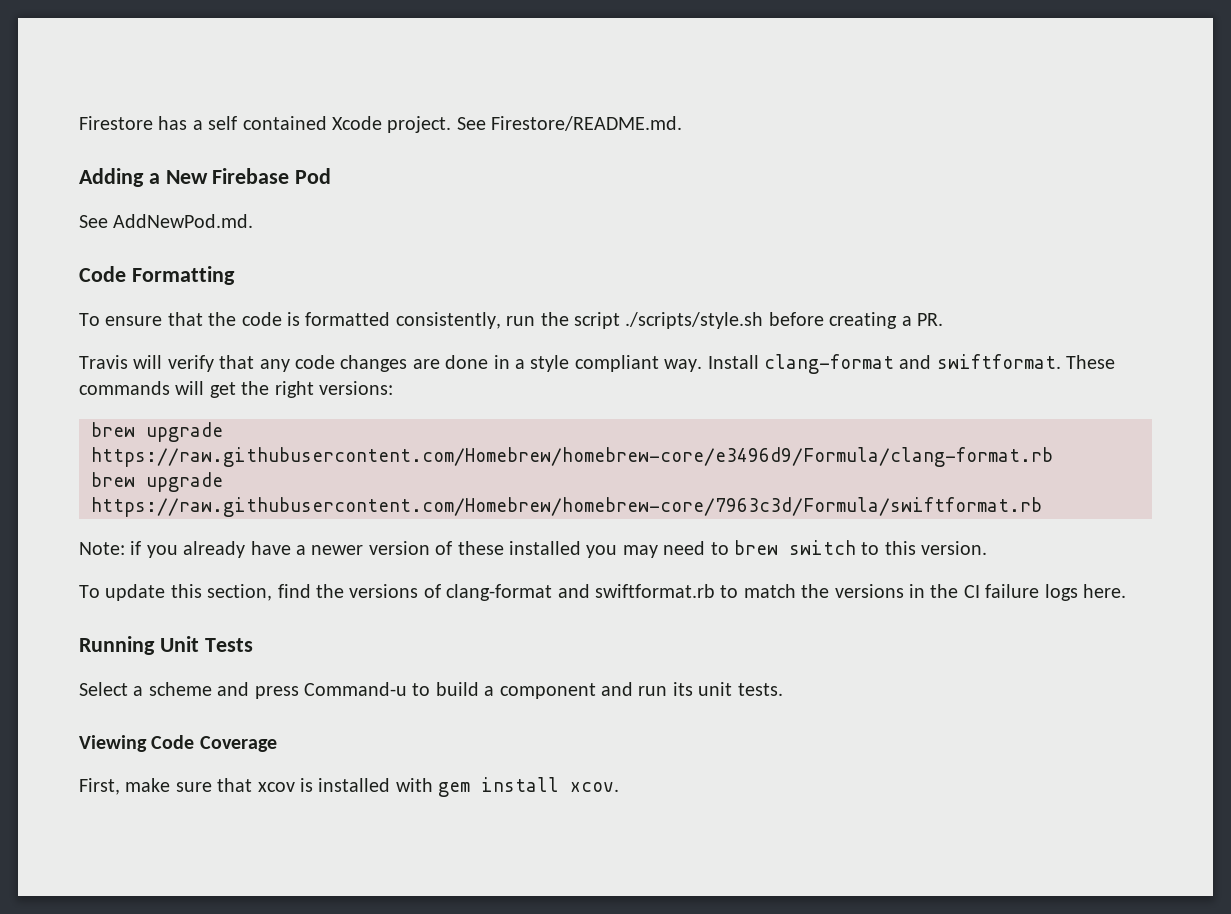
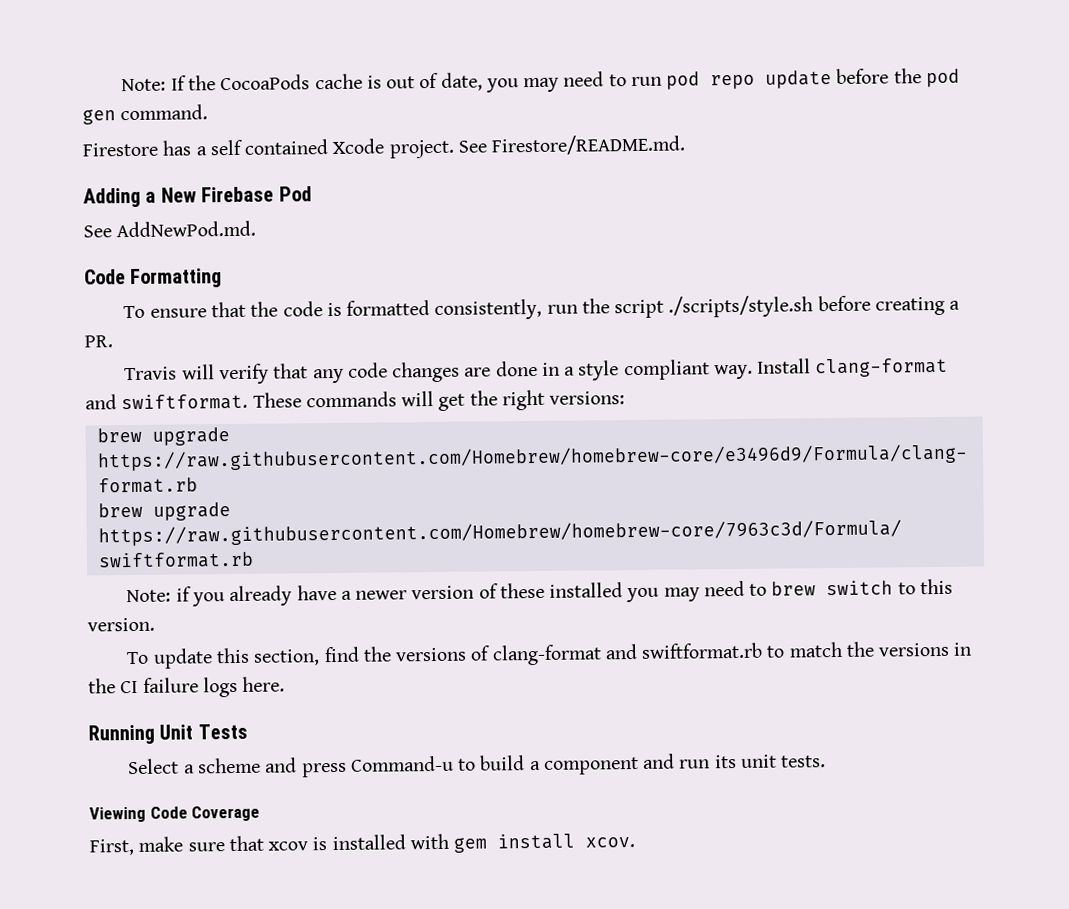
+ Note: If the CocoaPods cache is out of date, you may need to run pod repo update before the pod gen command.

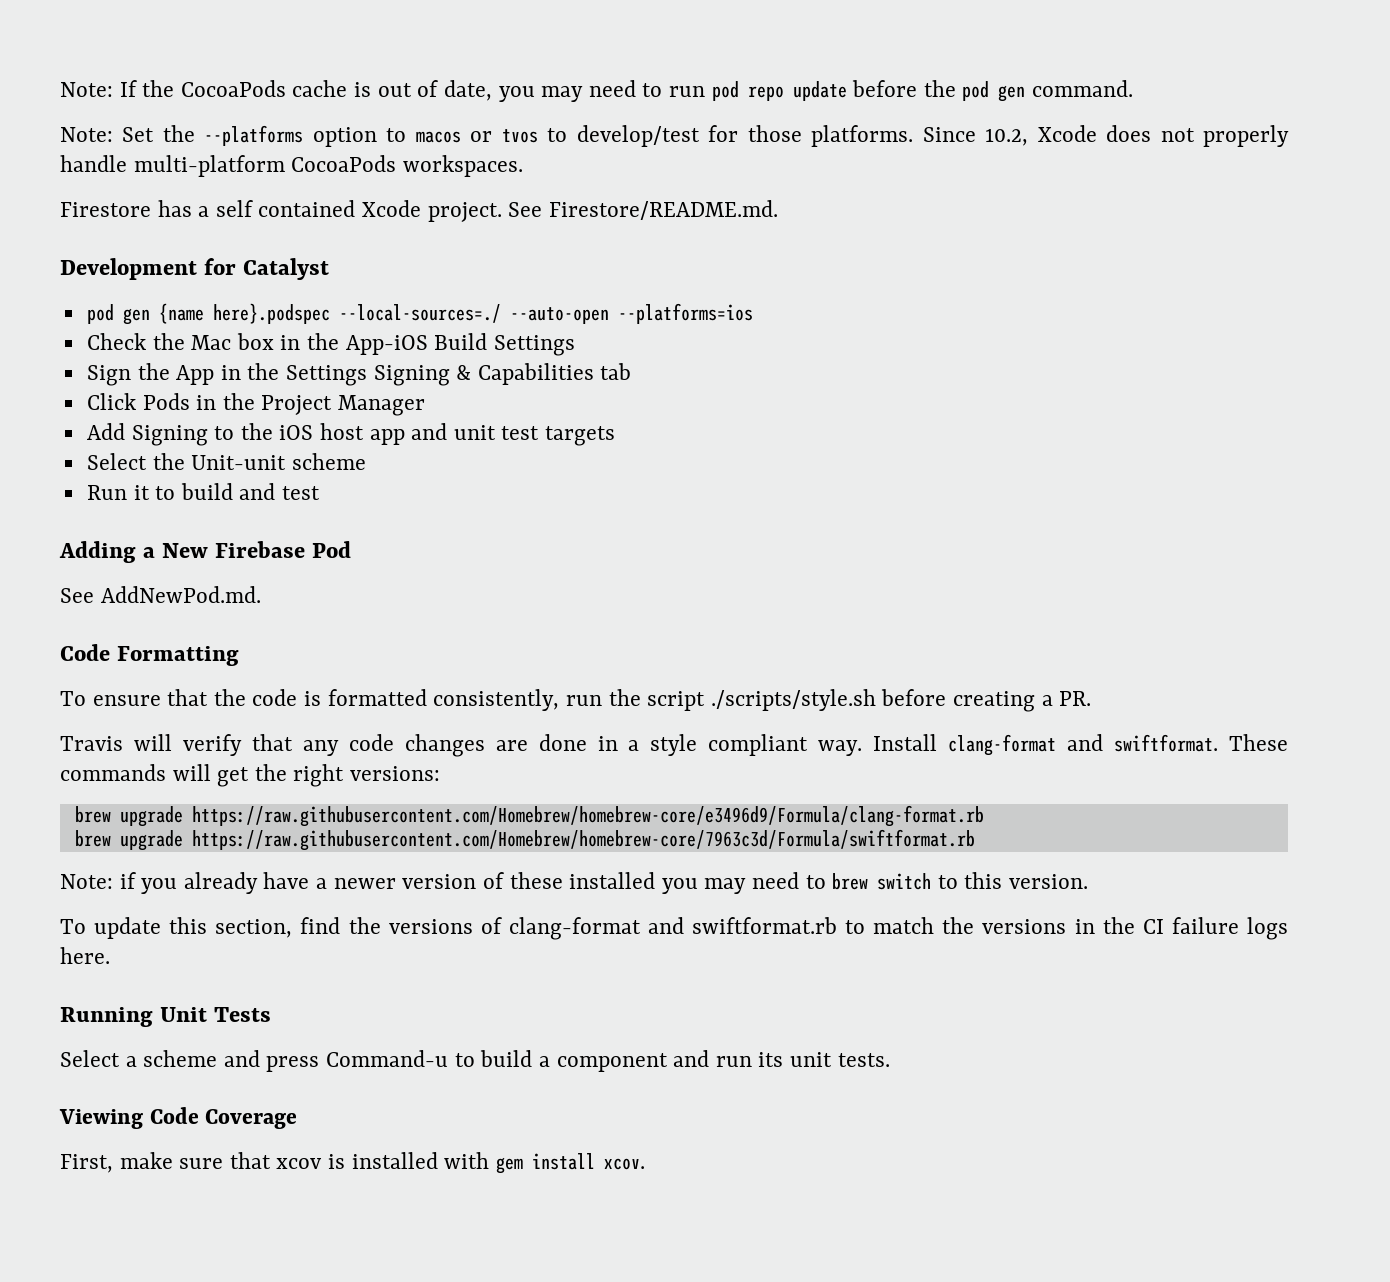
+ Note: Set the --platforms option to macos or tvos to develop/test for those platforms. Since 10.2, Xcode does not properly handle multi-platform CocoaPods workspaces.
+ Development for Catalyst
+ pod gen {name here}.podspec --local-sources=./ --auto-open --platforms=ios
+ Check the Mac box in the App-iOS Build Settings
+ Sign the App in the Settings Signing & Capabilities tab
+ Click Pods in the Project Manager
+ Add Signing to the iOS host app and unit test targets
+ Select the Unit-unit scheme
+ Run it to build and test

